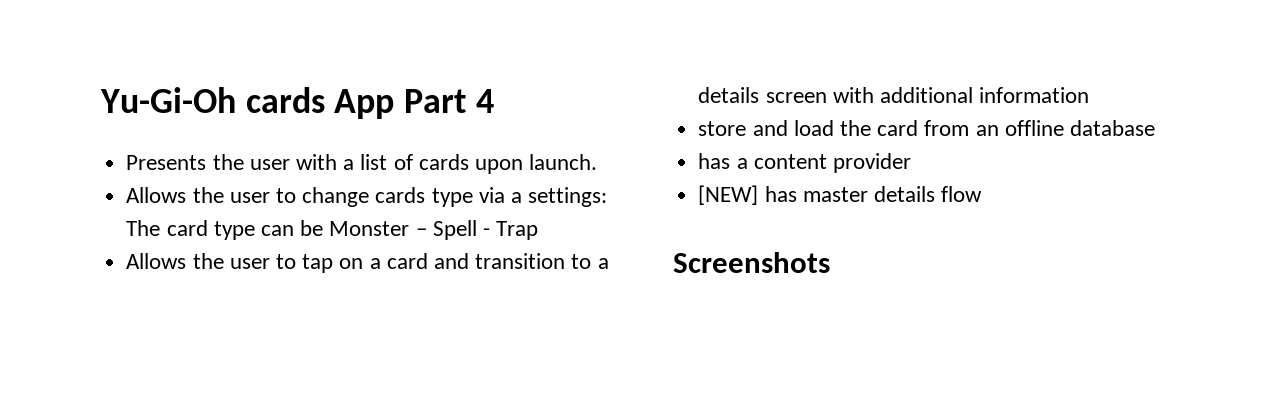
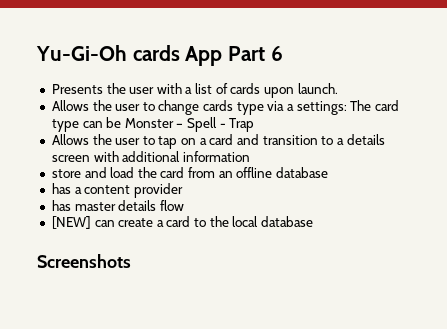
- Yu-Gi-Oh cards App Part 4
+ Yu-Gi-Oh cards App Part 6
- [NEW] has master details flow
+ has master details flow
+ [NEW] can create a card to the local database

